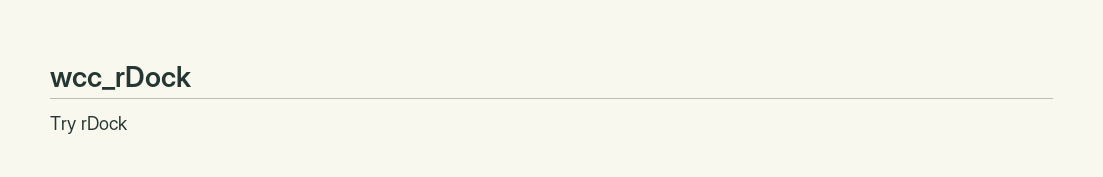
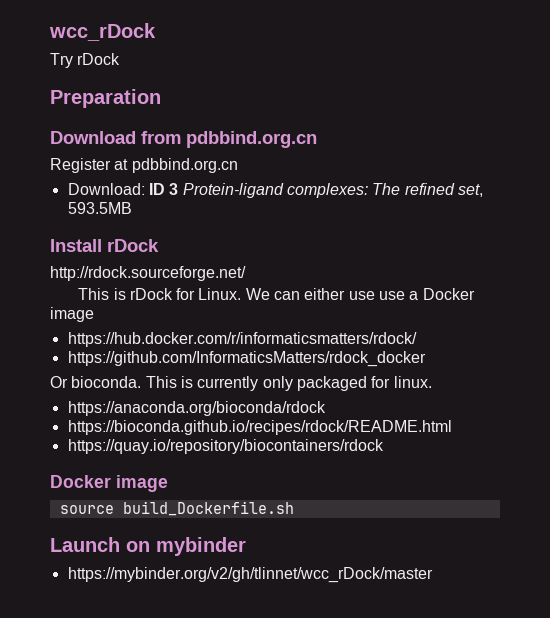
+ Preparation
+ Download from pdbbind.org.cn
+ Register at pdbbind.org.cn
+ Download: ID 3 Protein-ligand complexes: The refined set, 593.5MB
+ Install rDock
+ http://rdock.sourceforge.net/
+ This is rDock for Linux. We can either use use a Docker image
+ https://hub.docker.com/r/informaticsmatters/rdock/
+ https://github.com/InformaticsMatters/rdock_docker
+ Or bioconda. This is currently only packaged for linux.
+ https://anaconda.org/bioconda/rdock
+ https://bioconda.github.io/recipes/rdock/README.html
+ https://quay.io/repository/biocontainers/rdock
+ Docker image
+ source build_Dockerfile.sh
+ Launch on mybinder
+ https://mybinder.org/v2/gh/tlinnet/wcc_rDock/master

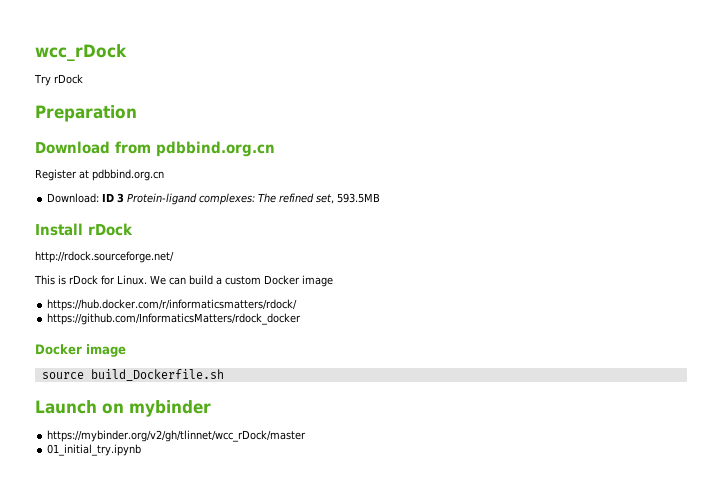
- We can either use use a Docker image
+ We can build a custom Docker image
- Or bioconda. This is currently only packaged for linux.
- https://anaconda.org/bioconda/rdock
- https://bioconda.github.io/recipes/rdock/README.html
- https://quay.io/repository/biocontainers/rdock
+ 01_initial_try.ipynb

